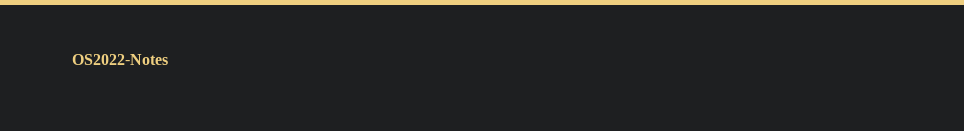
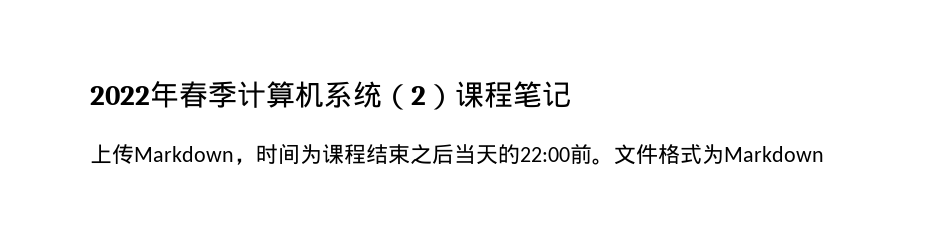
- OS2022-Notes
+ 2022年春季计算机系统（2）课程笔记
+ 上传Markdown，时间为课程结束之后当天的22:00前。文件格式为Markdown

